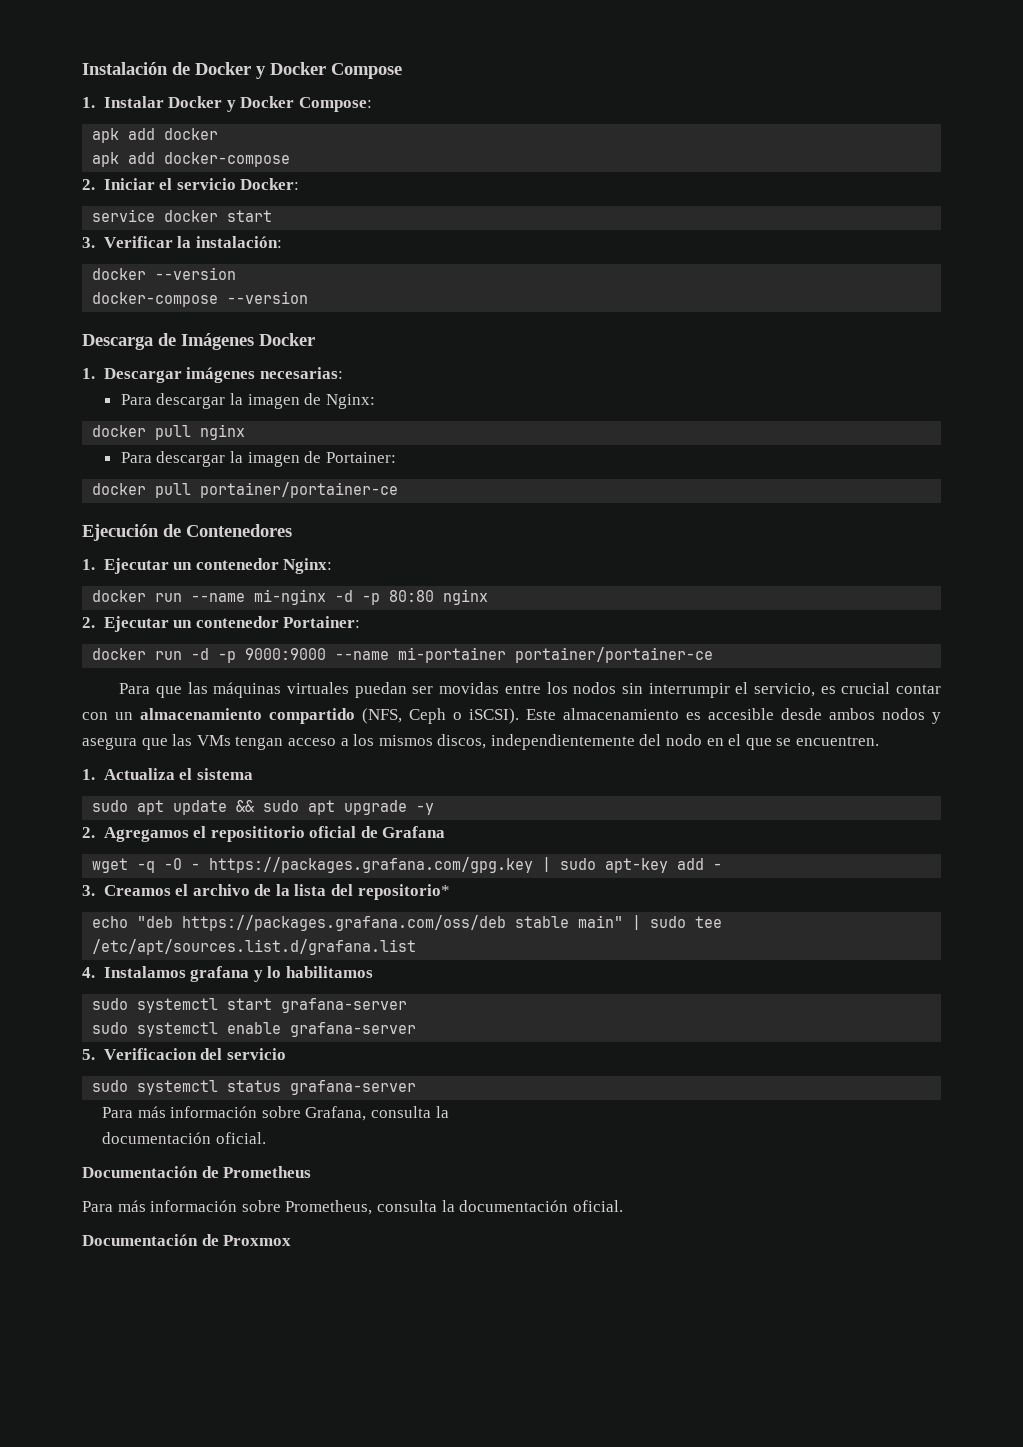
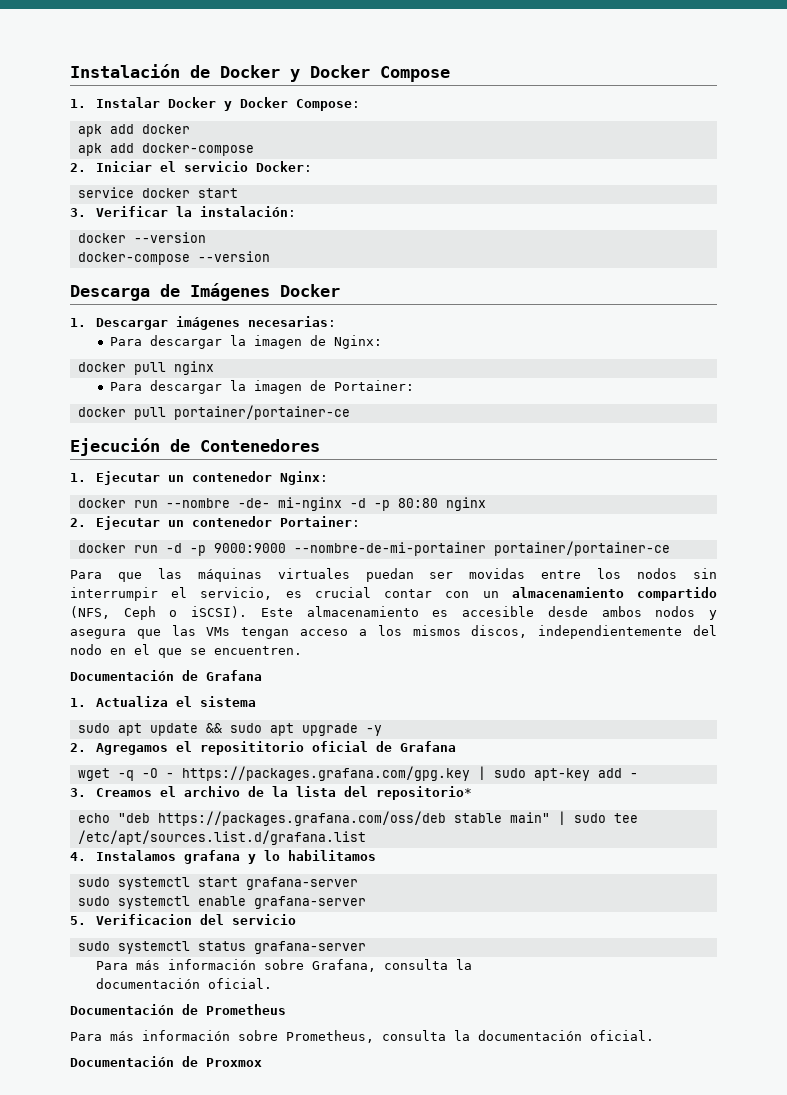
- docker run --name mi-nginx -d -p 80:80 nginx
+ docker run --nombre -de- mi-nginx -d -p 80:80 nginx
- docker run -d -p 9000:9000 --name mi-portainer portainer/portainer-ce
+ docker run -d -p 9000:9000 --nombre-de-mi-portainer portainer/portainer-ce
+ Documentación de Grafana

